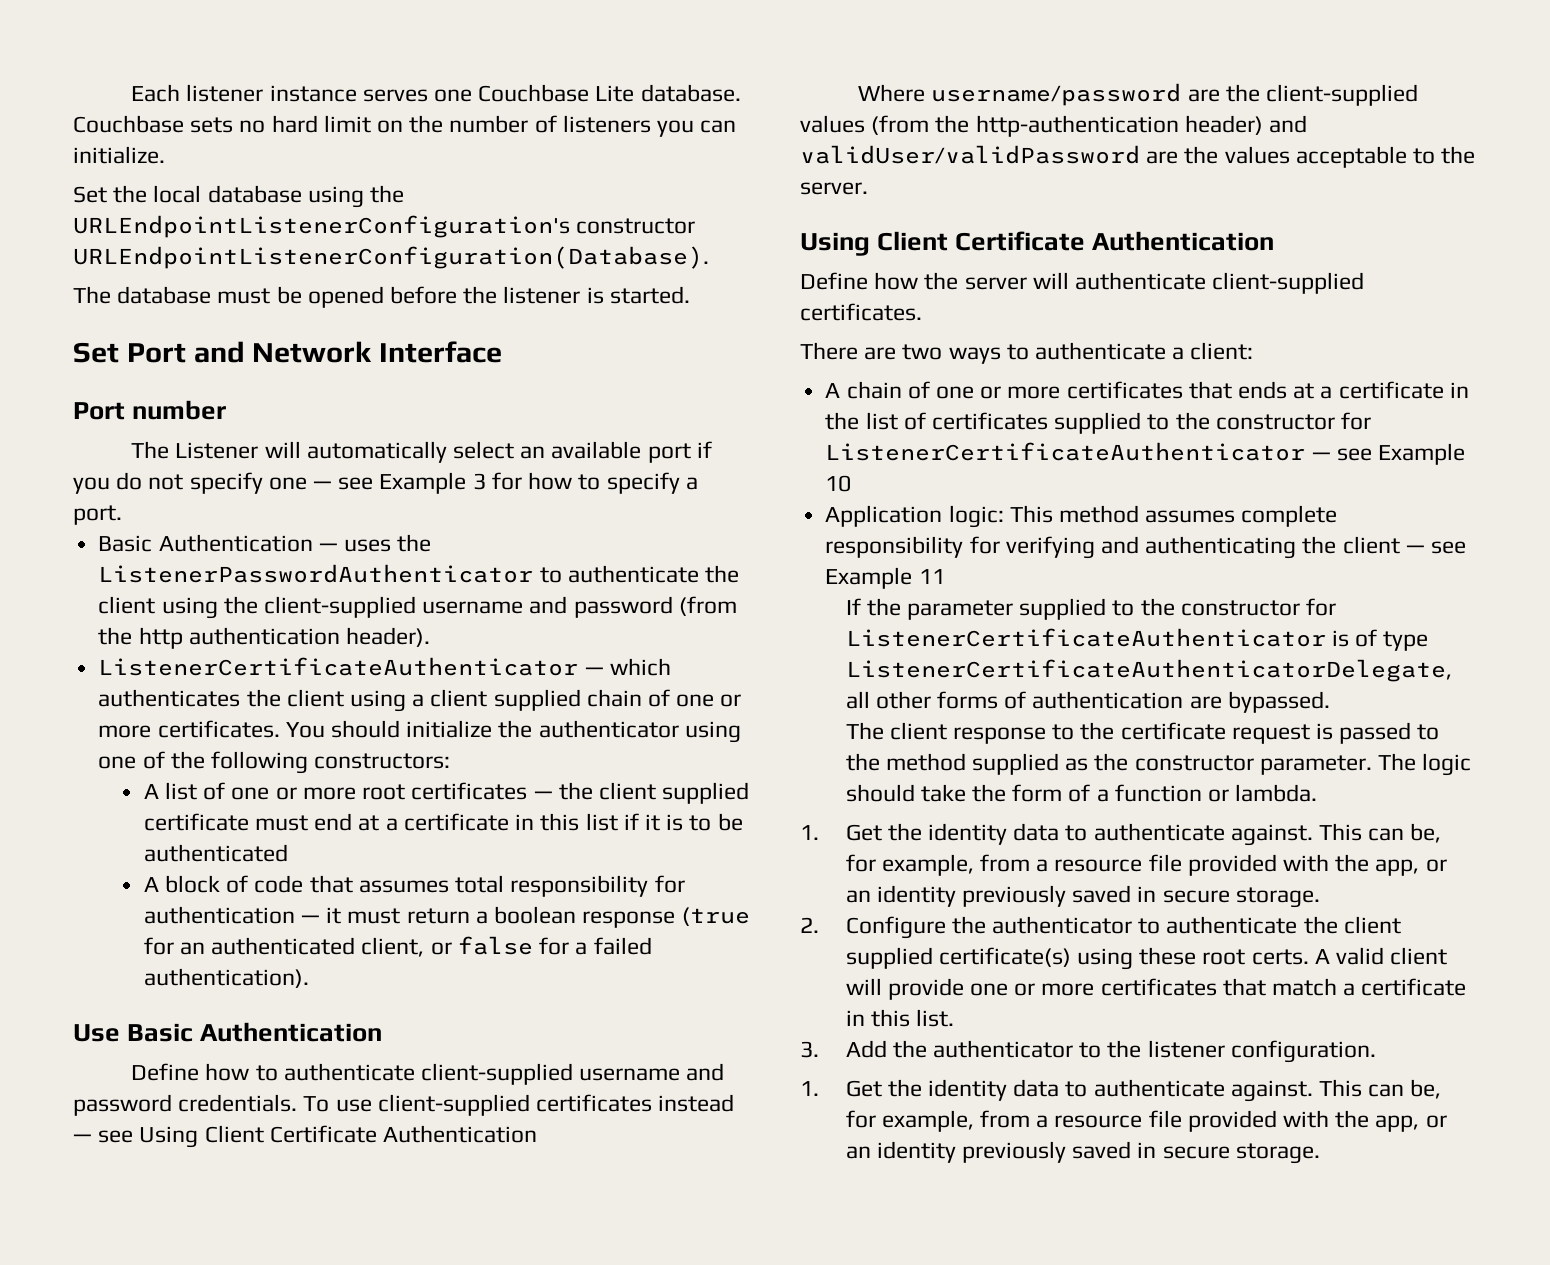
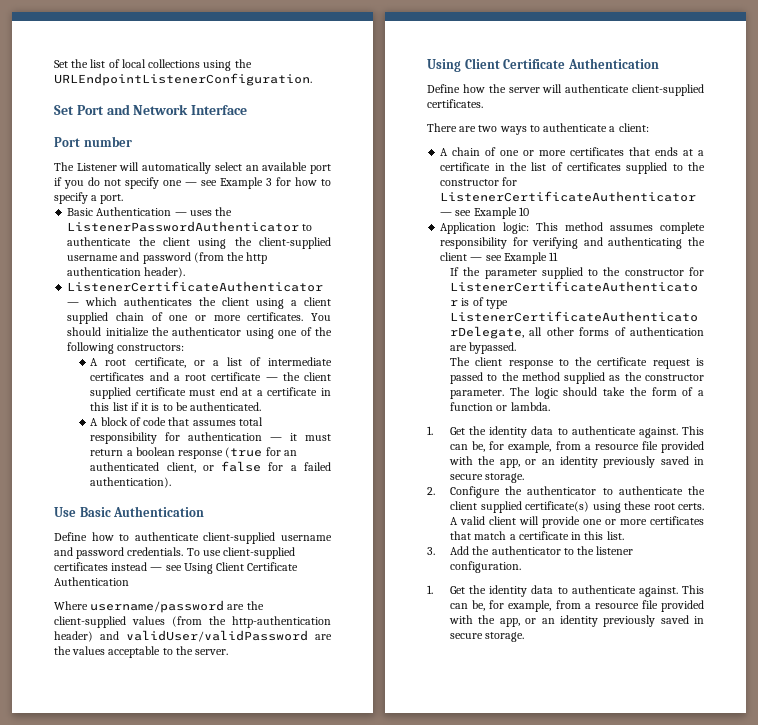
- Each listener instance serves one Couchbase Lite database. Couchbase sets no hard limit on the number of listeners you can initialize.
- Set the local database using the URLEndpointListenerConfiguration's constructor URLEndpointListenerConfiguration(Database).
- The database must be opened before the listener is started.
+ Set the list of local collections using the URLEndpointListenerConfiguration.
- A list of one or more root certificates — the client supplied certificate must end at a certificate in this list if it is to be authenticated
+ A root certificate, or a list of intermediate certificates and a root certificate — the client supplied certificate must end at a certificate in this list if it is to be authenticated.

